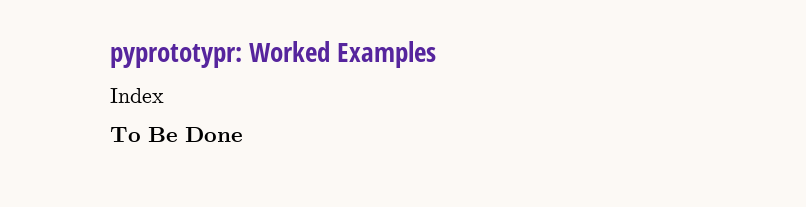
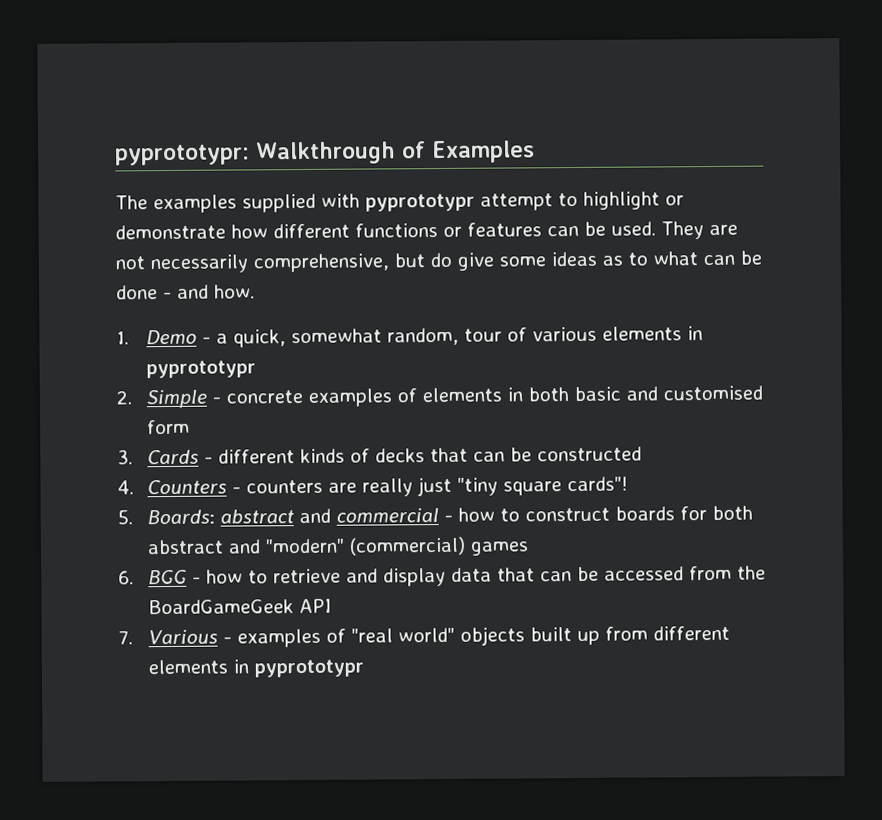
- pyprototypr: Worked Examples
+ pyprototypr: Walkthrough of Examples
- Index
- To Be Done
+ The examples supplied with pyprototypr attempt to highlight or demonstrate how different functions or features can be used. They are not necessarily comprehensive, but do give some ideas as to what can be done - and how.
+ 1. Demo - a quick, somewhat random, tour of various elements in pyprototypr
+ 2. Simple - concrete examples of elements in both basic and customised form
+ 3. Cards - different kinds of decks that can be constructed
+ 4. Counters - counters are really just "tiny square cards"!
+ 5. Boards: abstract and commercial - how to construct boards for both abstract and "modern" (commercial) games
+ 6. BGG - how to retrieve and display data that can be accessed from the BoardGameGeek API
+ 7. Various - examples of "real world" objects built up from different elements in pyprototypr

